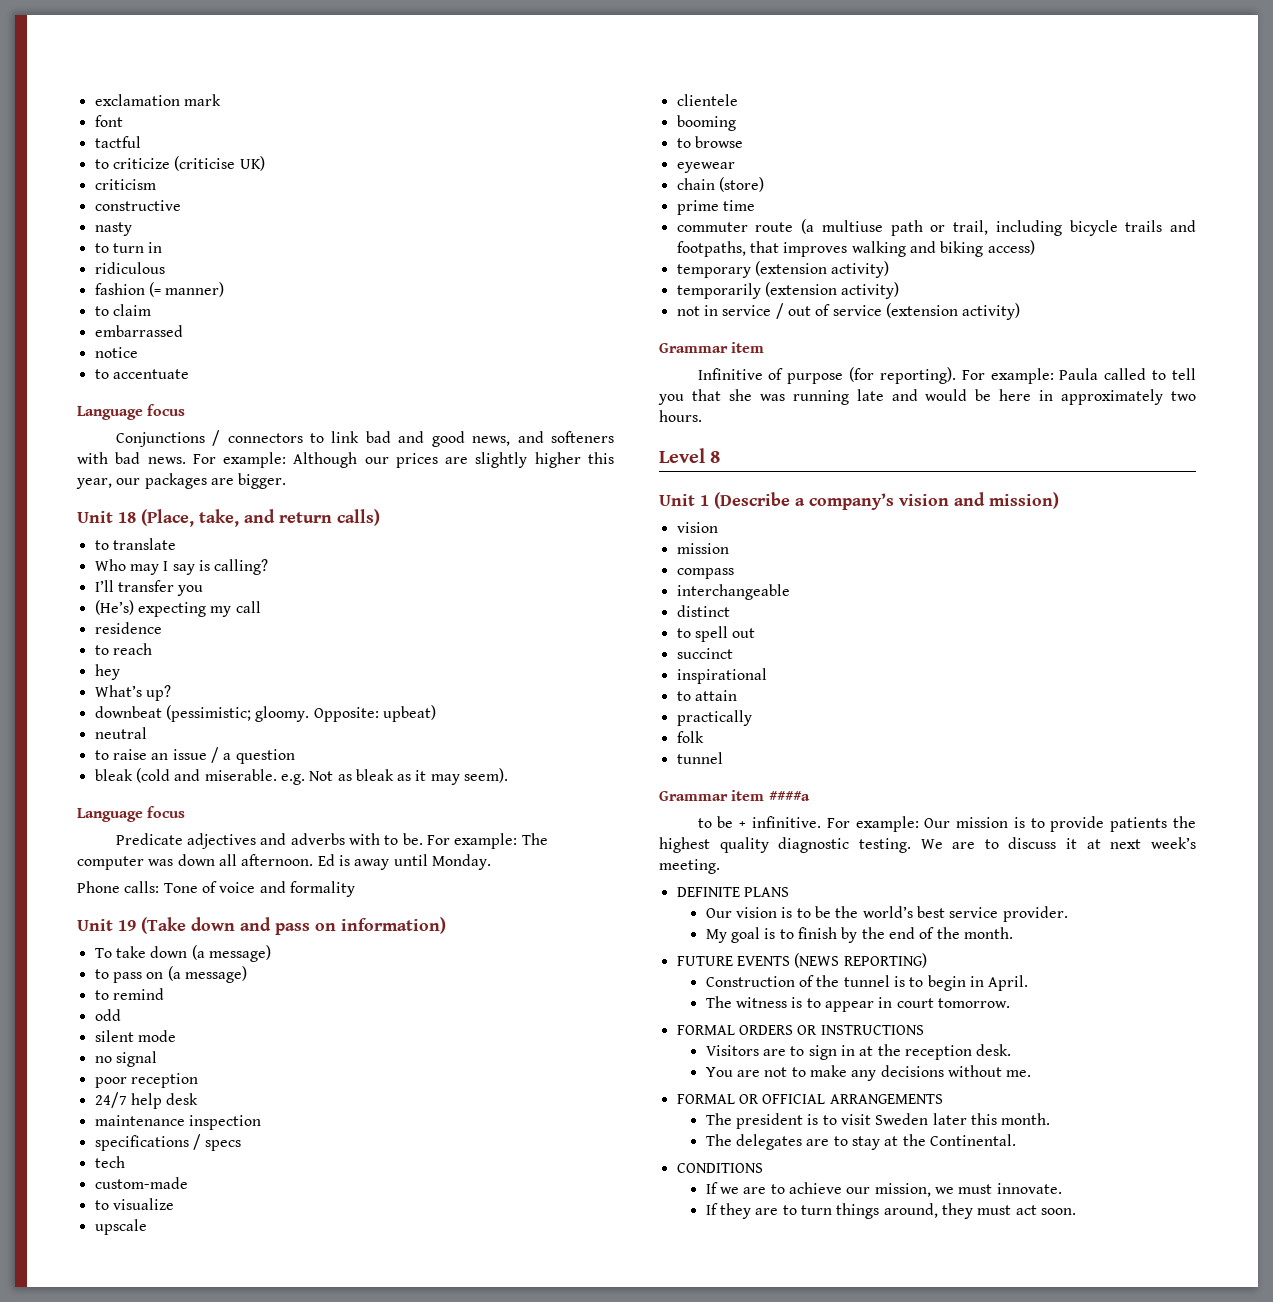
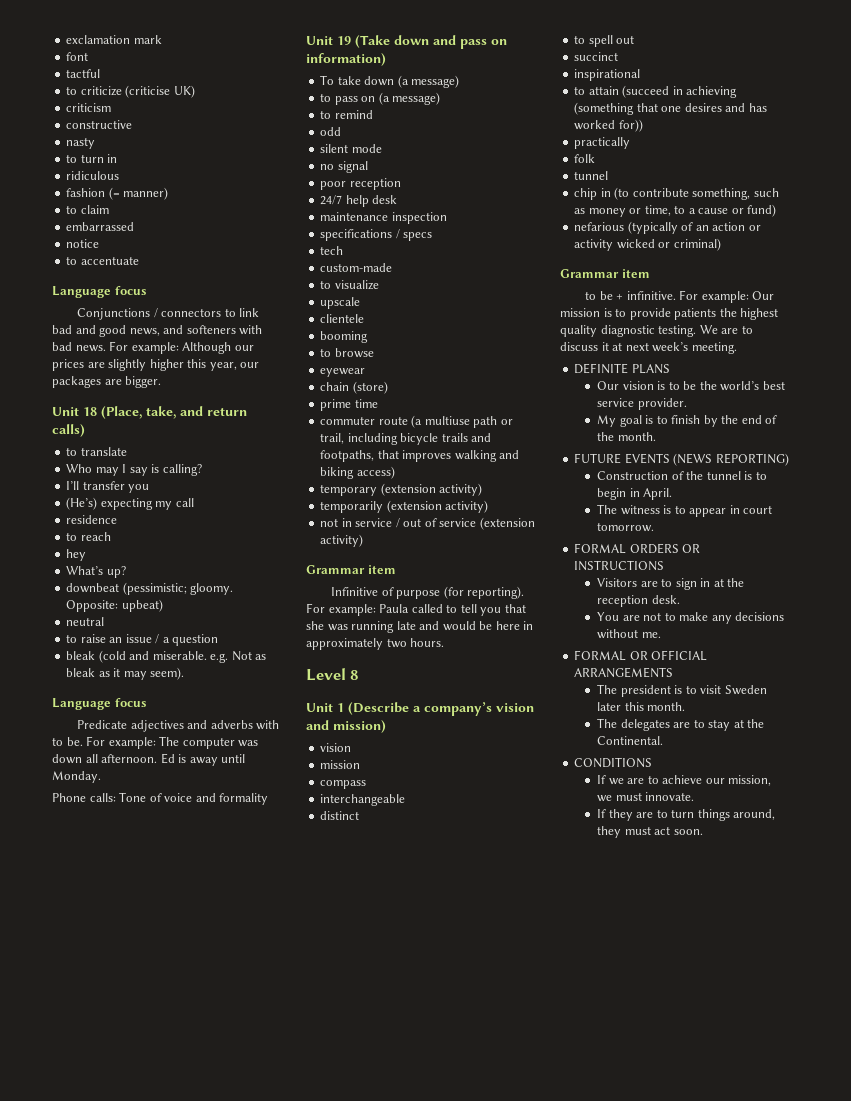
- to attain
+ to attain (succeed in achieving (something that one desires and has worked for))
  practically
  folk
  tunnel
- Grammar item ####a
+ chip in (to contribute something, such as money or time, to a cause or fund)
+ nefarious (typically of an action or activity wicked or criminal)
+ Grammar item

